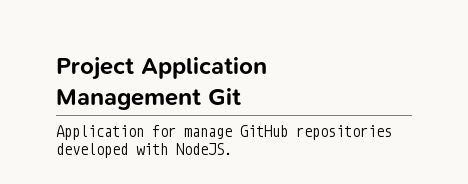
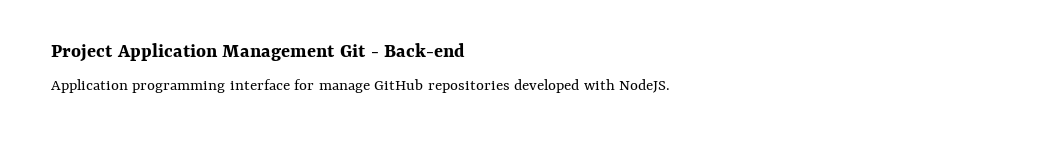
- Project Application Management Git
- Application for manage GitHub repositories developed with NodeJS.
+ Project Application Management Git - Back-end
+ Application programming interface for manage GitHub repositories developed with NodeJS.

